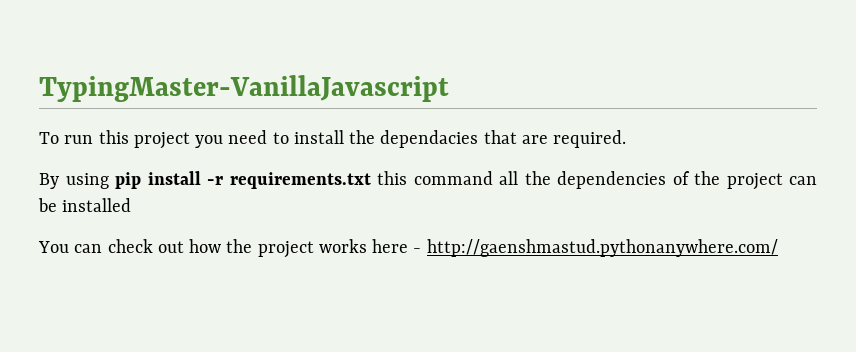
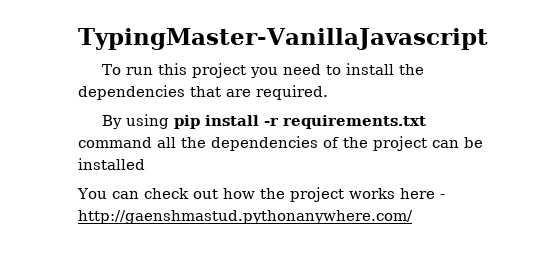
- To run this project you need to install the dependacies that are required.
+ To run this project you need to install the dependencies that are required.
- By using pip install -r requirements.txt this command all the dependencies of the project can be installed
+ By using pip install -r requirements.txt command all the dependencies of the project can be installed

